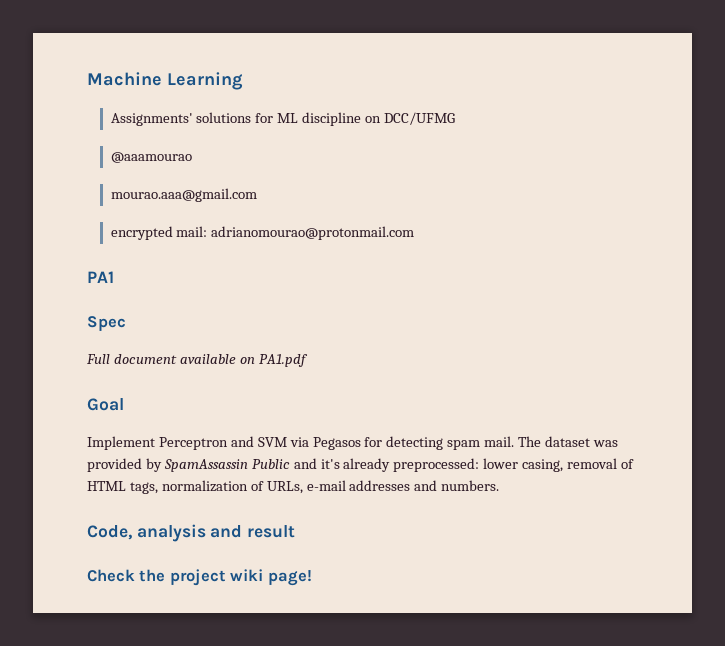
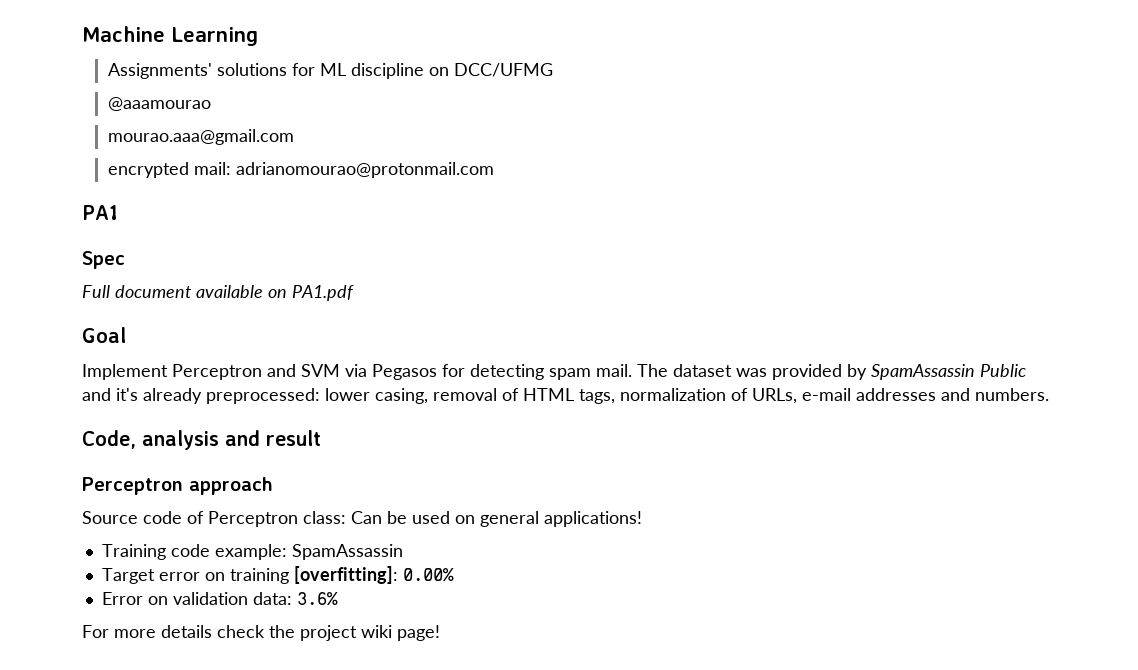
- Check the project wiki page!
+ Perceptron approach
+ Source code of Perceptron class: Can be used on general applications!
+ Training code example: SpamAssassin
+ Target error on training [overfitting]: 0.00%
+ Error on validation data: 3.6%
+ For more details check the project wiki page!

